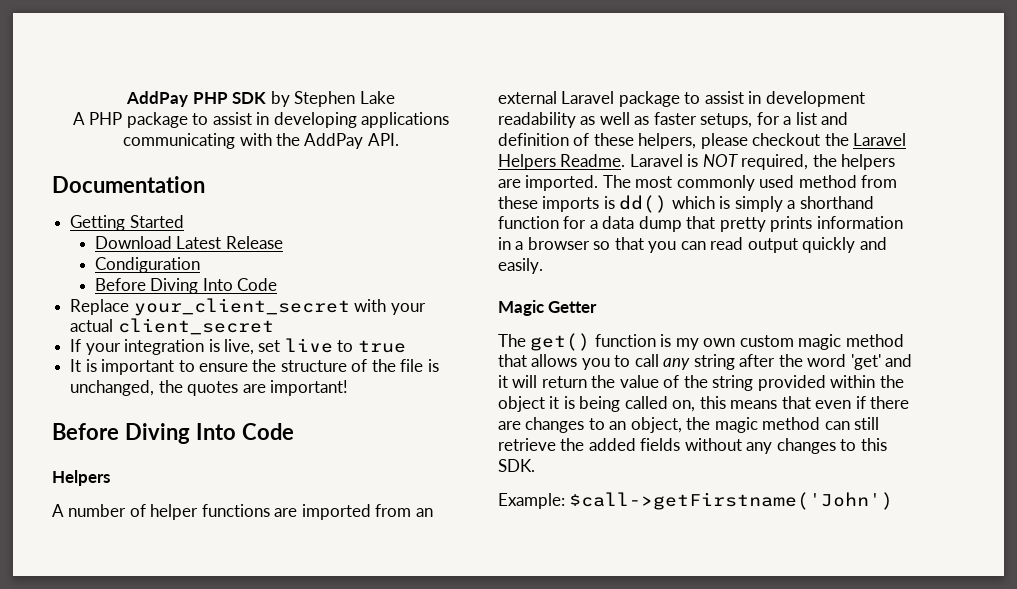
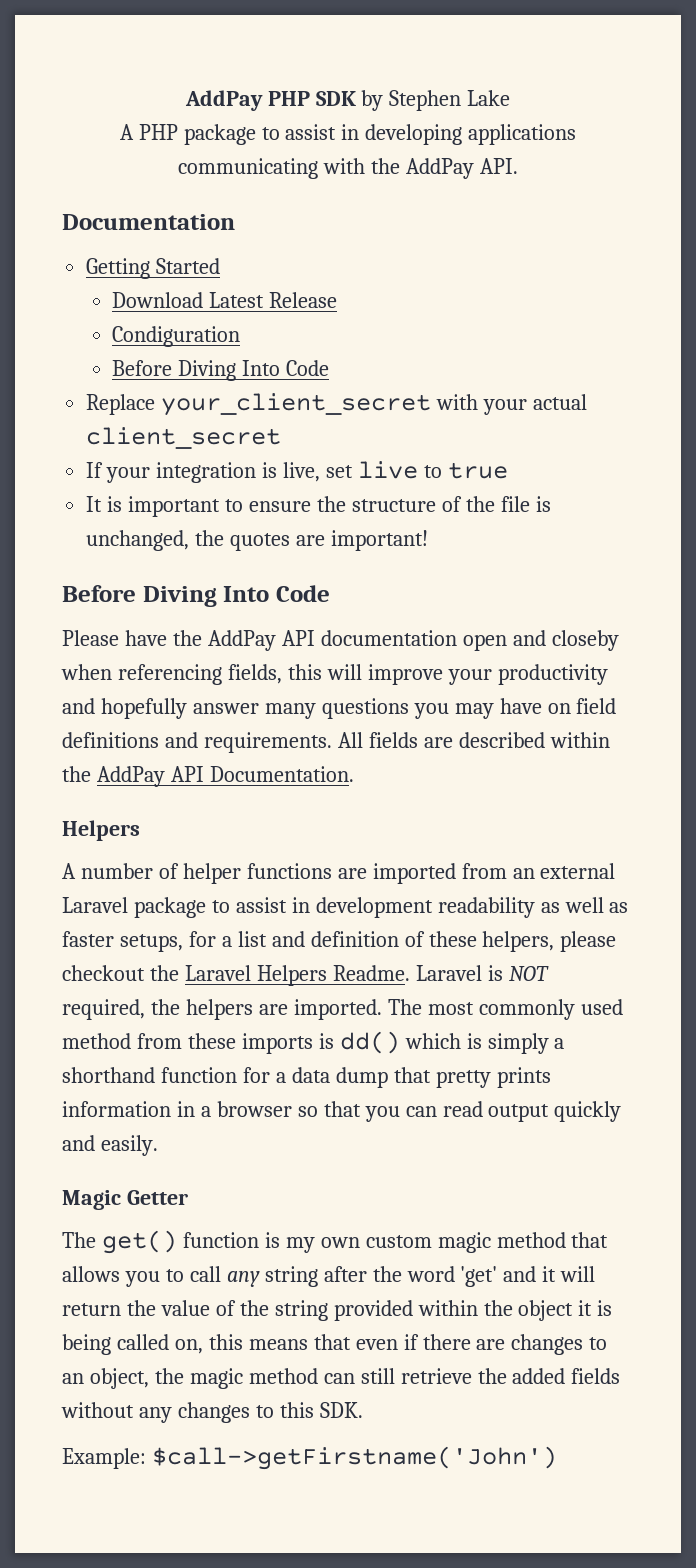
+ Please have the AddPay API documentation open and closeby when referencing fields, this will improve your productivity and hopefully answer many questions you may have on field definitions and requirements. All fields are described within the AddPay API Documentation.

